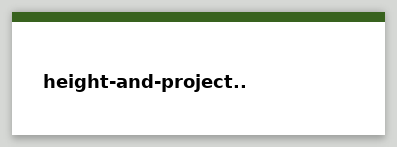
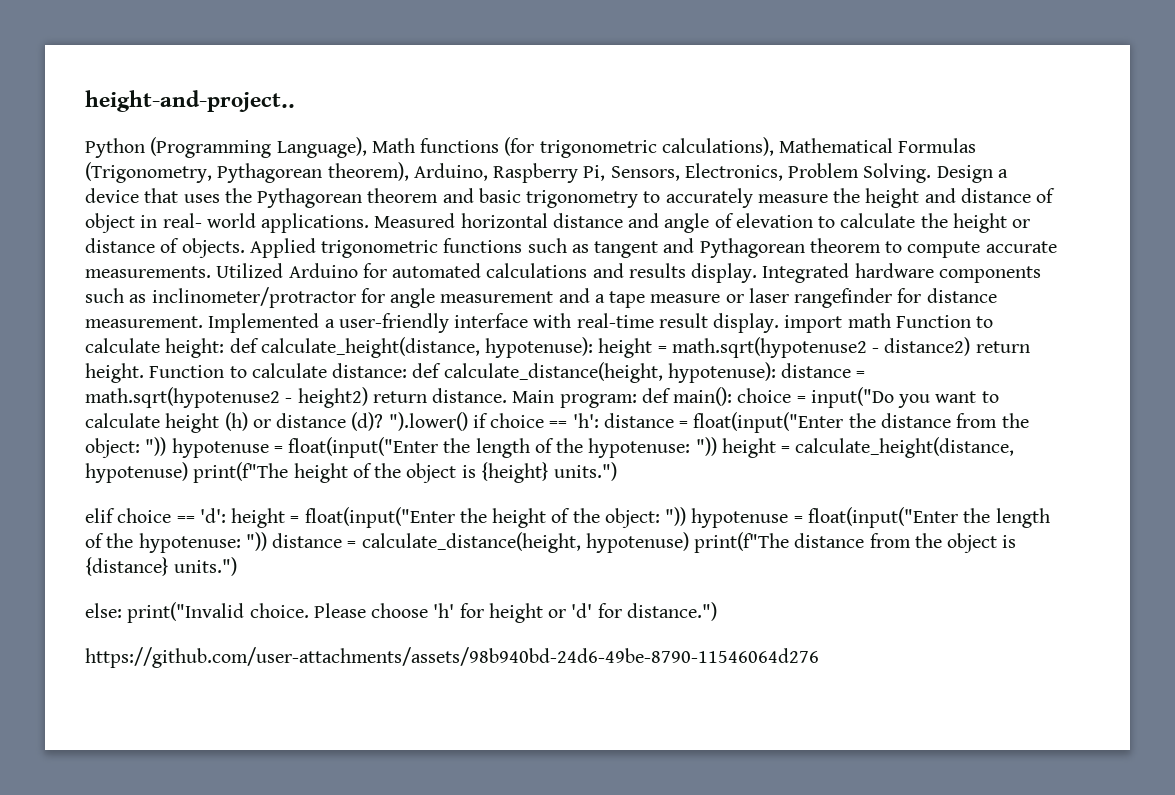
+ Python (Programming Language), Math functions (for trigonometric calculations), Mathematical Formulas (Trigonometry, Pythagorean theorem), Arduino, Raspberry Pi, Sensors, Electronics, Problem Solving. Design a device that uses the Pythagorean theorem and basic trigonometry to accurately measure the height and distance of object in real- world applications. Measured horizontal distance and angle of elevation to calculate the height or distance of objects. Applied trigonometric functions such as tangent and Pythagorean theorem to compute accurate measurements. Utilized Arduino for automated calculations and results display. Integrated hardware components such as inclinometer/protractor for angle measurement and a tape measure or laser rangefinder for distance measurement. Implemented a user-friendly interface with real-time result display. import math Function to calculate height: def calculate_height(distance, hypotenuse): height = math.sqrt(hypotenuse2 - distance2) return height. Function to calculate distance: def calculate_distance(height, hypotenuse): distance = math.sqrt(hypotenuse2 - height2) return distance. Main program: def main(): choice = input("Do you want to calculate height (h) or distance (d)? ").lower() if choice == 'h': distance = float(input("Enter the distance from the object: ")) hypotenuse = float(input("Enter the length of the hypotenuse: ")) height = calculate_height(distance, hypotenuse) print(f"The height of the object is {height} units.")
+ elif choice == 'd': height = float(input("Enter the height of the object: ")) hypotenuse = float(input("Enter the length of the hypotenuse: ")) distance = calculate_distance(height, hypotenuse) print(f"The distance from the object is {distance} units.")
+ else: print("Invalid choice. Please choose 'h' for height or 'd' for distance.")
+ https://github.com/user-attachments/assets/98b940bd-24d6-49be-8790-11546064d276

